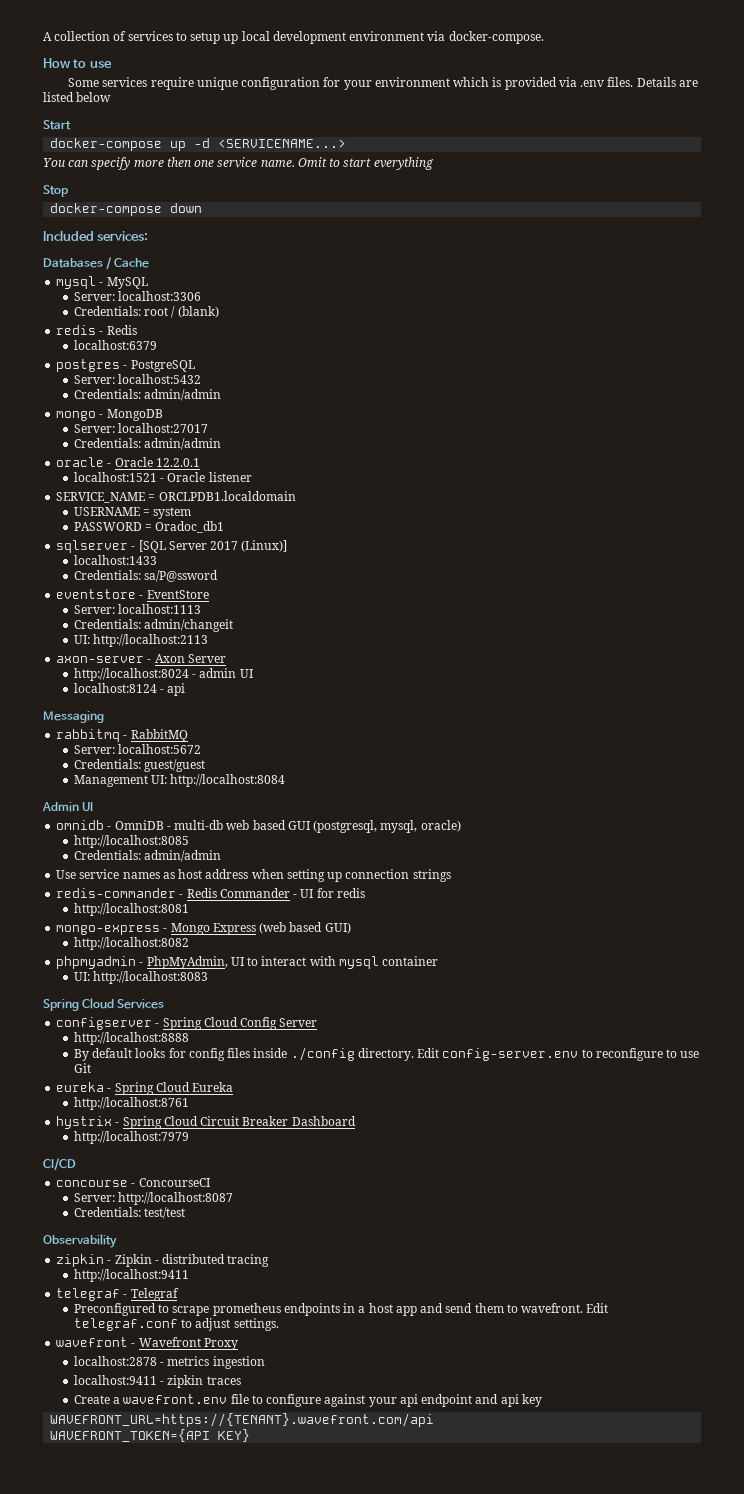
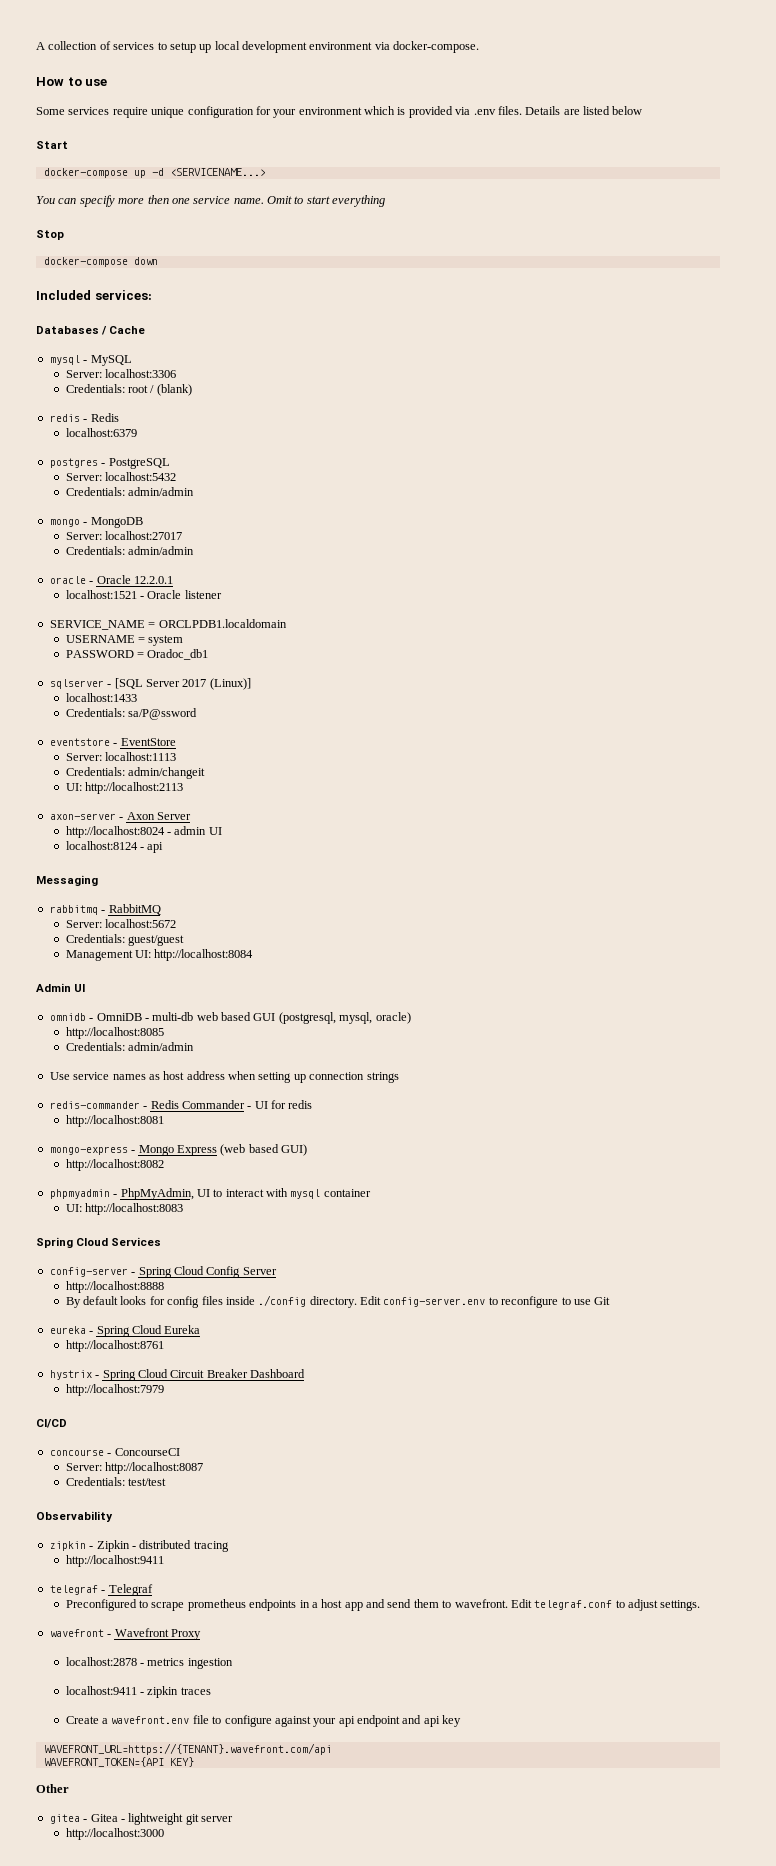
- configserver - Spring Cloud Config Server
+ config-server - Spring Cloud Config Server
+ Other
+ gitea - Gitea - lightweight git server
+ http://localhost:3000

